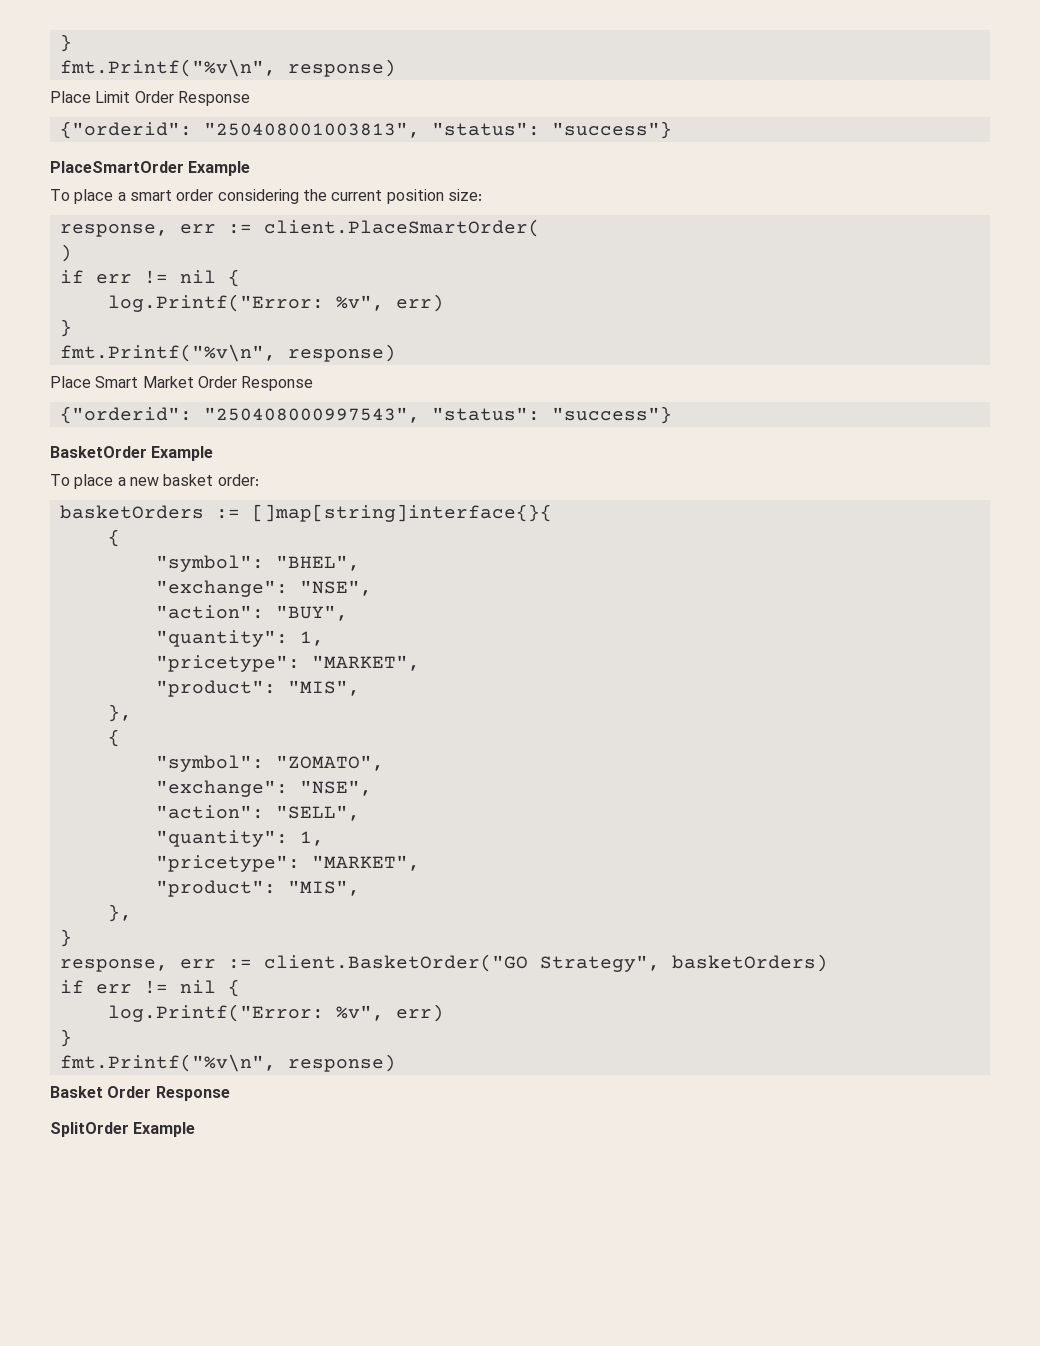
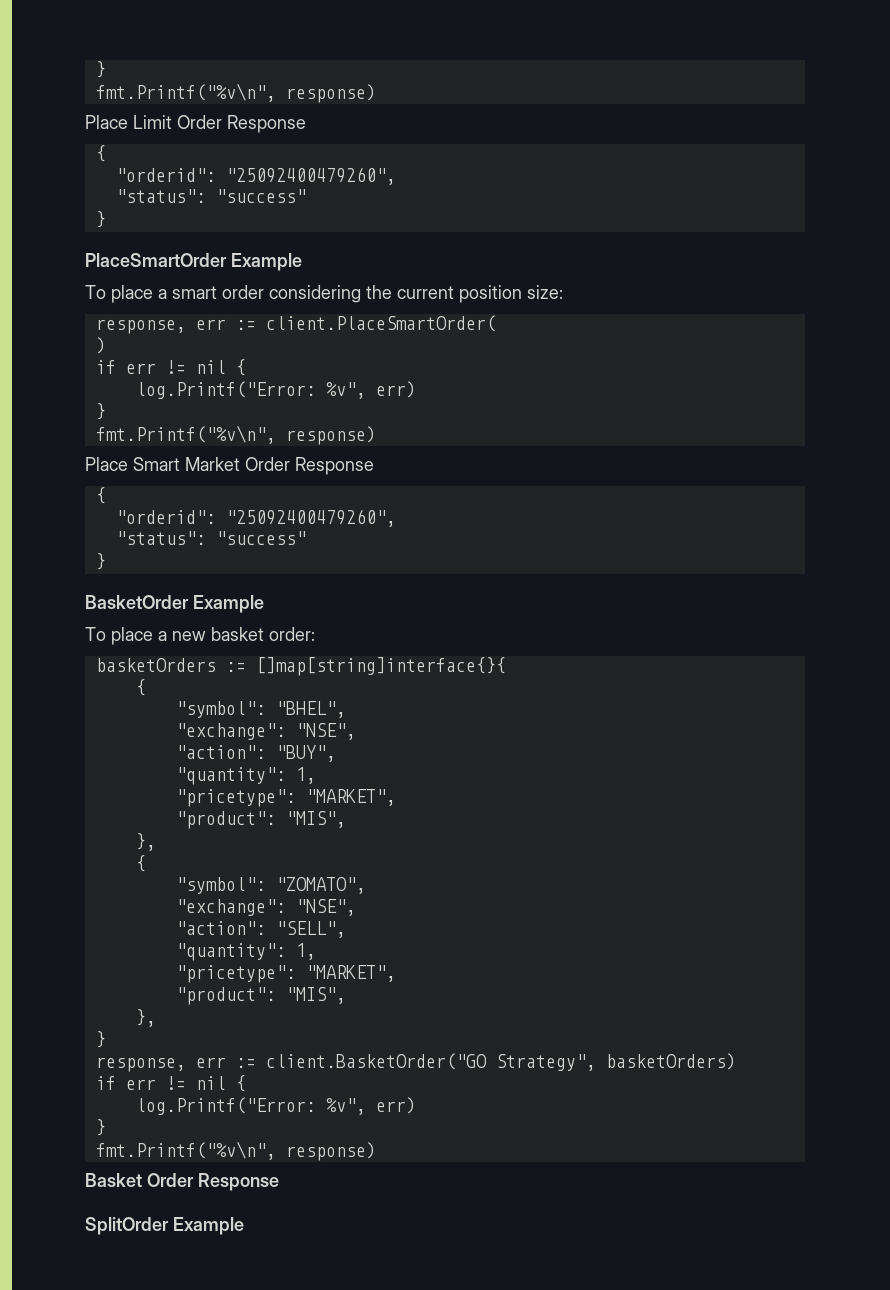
  Place Limit Order Response
- {"orderid": "250408001003813", "status": "success"}
+ {
+ "orderid": "25092400479260",
+ "status": "success"
+ }
  Place Smart Market Order Response
- {"orderid": "250408000997543", "status": "success"}
+ {
+ "orderid": "25092400479260",
+ "status": "success"
+ }

